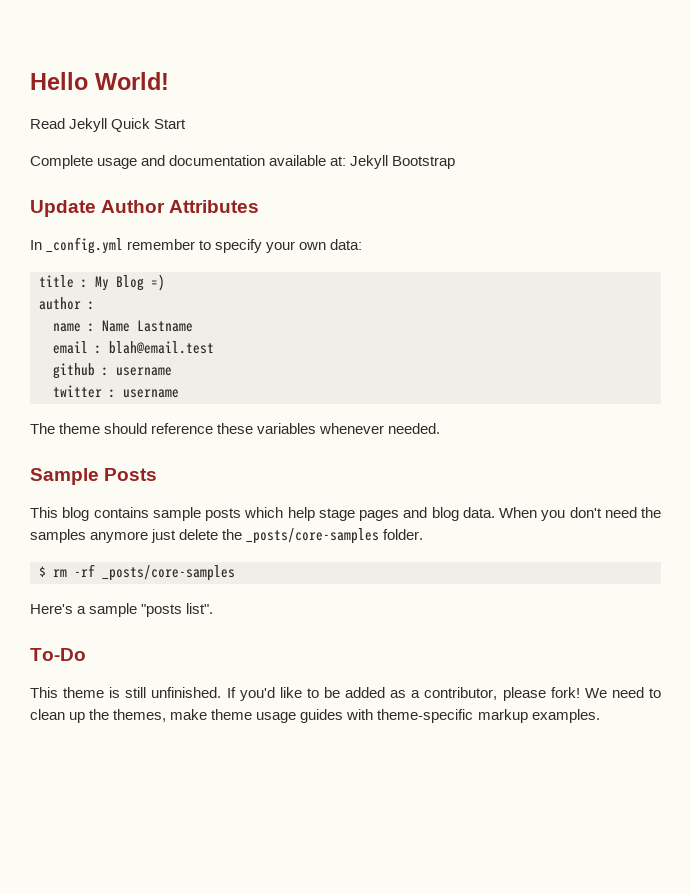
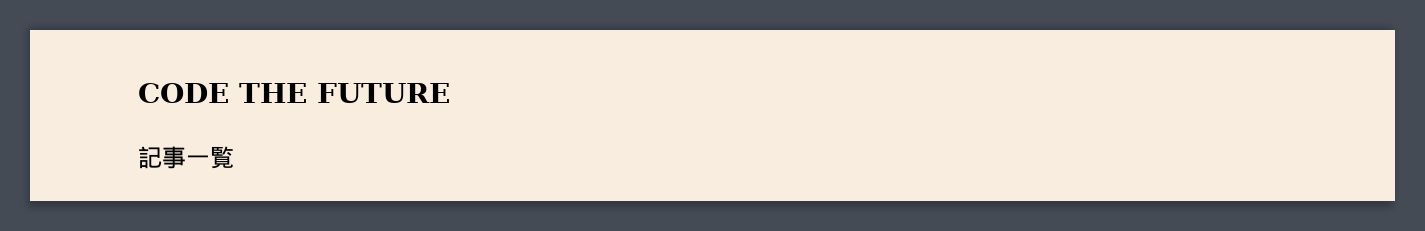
- Hello World!
- Read Jekyll Quick Start
- Complete usage and documentation available at: Jekyll Bootstrap
- Update Author Attributes
- In _config.yml remember to specify your own data:
- title : My Blog =)
- author :
- name : Name Lastname
- email : blah@email.test
- github : username
- twitter : username
- The theme should reference these variables whenever needed.
- Sample Posts
- This blog contains sample posts which help stage pages and blog data. When you don't need the samples anymore just delete the _posts/core-samples folder.
- $ rm -rf _posts/core-samples
- Here's a sample "posts list".
- To-Do
- This theme is still unfinished. If you'd like to be added as a contributor, please fork! We need to clean up the themes, make theme usage guides with theme-specific markup examples.
+ CODE THE FUTURE
+ 記事一覧

